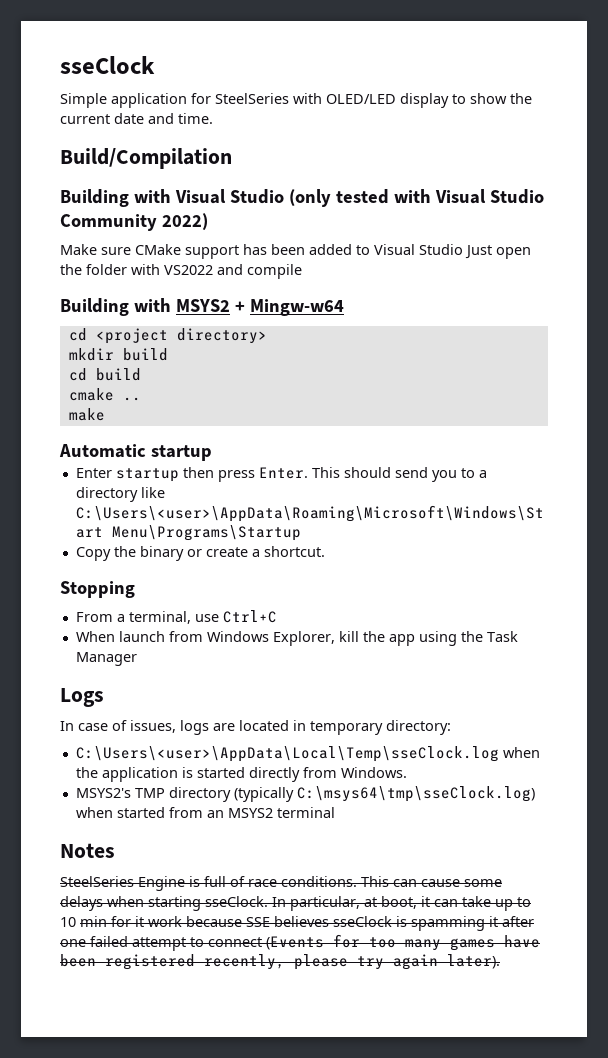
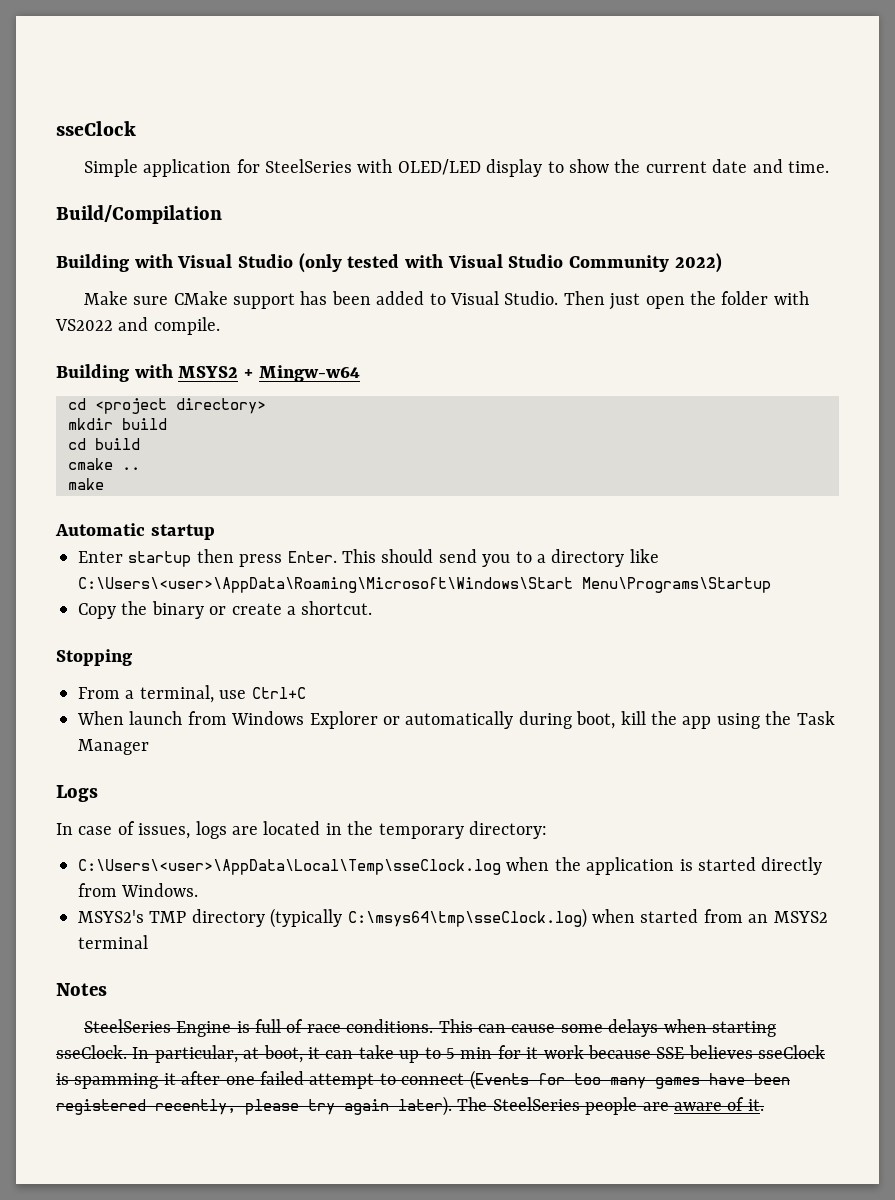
- Make sure CMake support has been added to Visual Studio Just open the folder with VS2022 and compile
+ Make sure CMake support has been added to Visual Studio. Then just open the folder with VS2022 and compile.
- When launch from Windows Explorer, kill the app using the Task Manager
+ When launch from Windows Explorer or automatically during boot, kill the app using the Task Manager
- In case of issues, logs are located in temporary directory:
+ In case of issues, logs are located in the temporary directory:
- In particular, at boot, it can take up to 10 min for it work because SSE believes sseClock is spamming it after one failed attempt to connect (Events for too many games have been registered recently, please try again later).
+ In particular, at boot, it can take up to 5 min for it work because SSE believes sseClock is spamming it after one failed attempt to connect (Events for too many games have been registered recently, please try again later).
+ The SteelSeries people are aware of it.

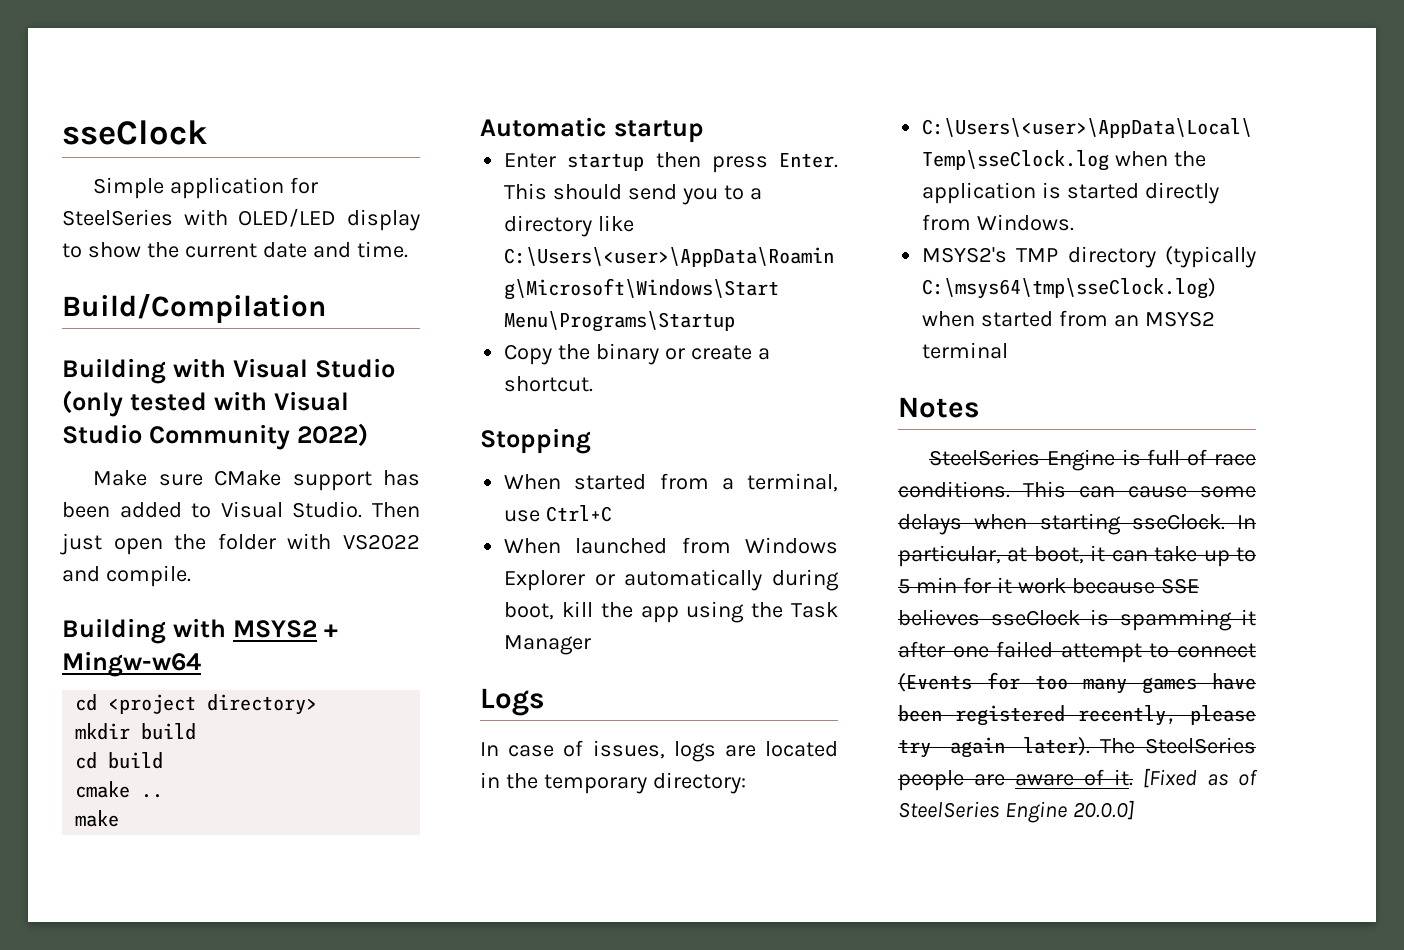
- From a terminal, use Ctrl+C
+ When started from a terminal, use Ctrl+C
- When launch from Windows Explorer or automatically during boot, kill the app using the Task Manager
+ When launched from Windows Explorer or automatically during boot, kill the app using the Task Manager
+ [Fixed as of SteelSeries Engine 20.0.0]

